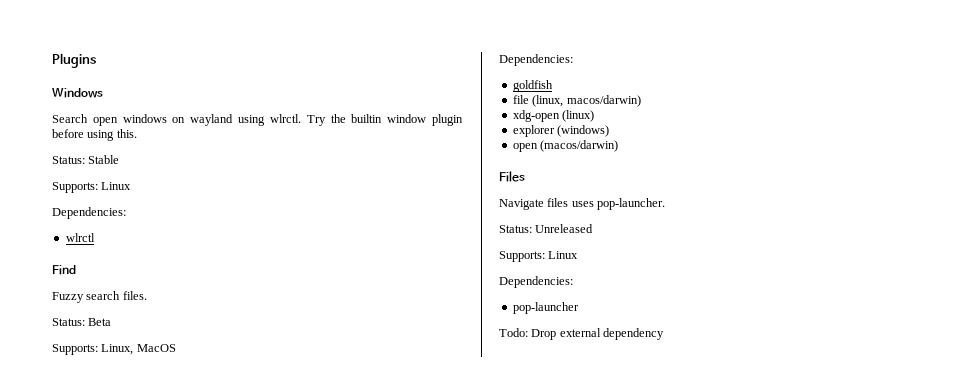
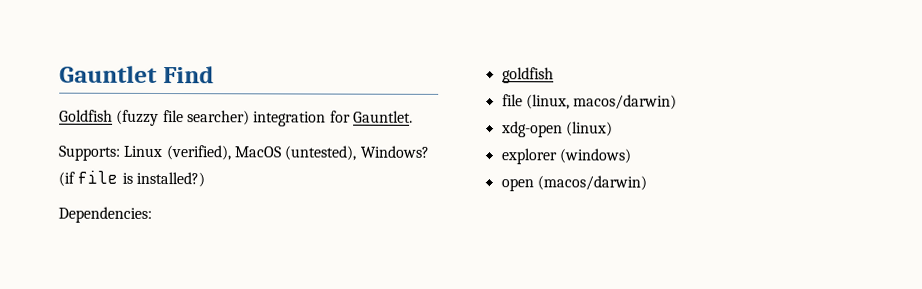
- Plugins
- Windows
- Search open windows on wayland using wlrctl. Try the builtin window plugin before using this.
- Status: Stable
- Supports: Linux
- Dependencies:
- wlrctl
- Find
- Fuzzy search files.
- Status: Beta
- Supports: Linux, MacOS
+ Gauntlet Find
+ Goldfish (fuzzy file searcher) integration for Gauntlet.
+ Supports: Linux (verified), MacOS (untested), Windows? (if file is installed?)
- Files
- Navigate files uses pop-launcher.
- Status: Unreleased
- Supports: Linux
- Dependencies:
- pop-launcher
- Todo: Drop external dependency

